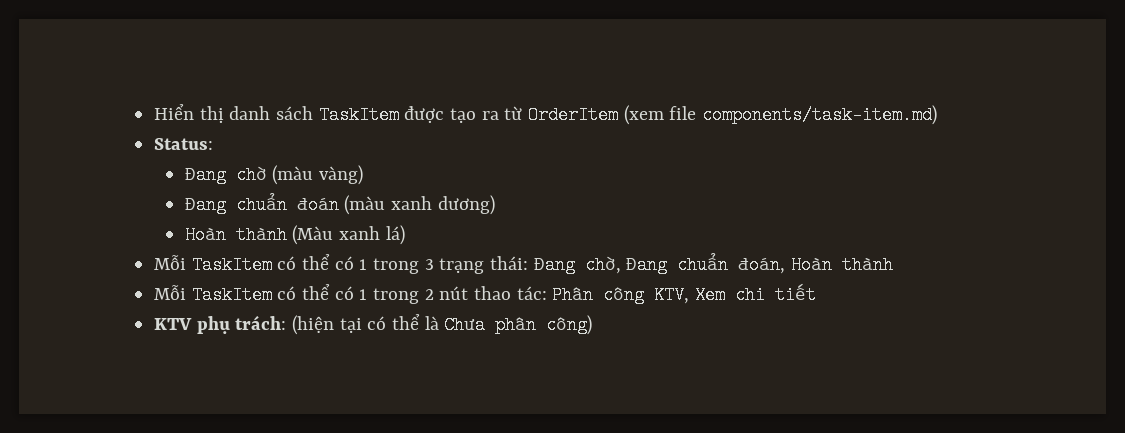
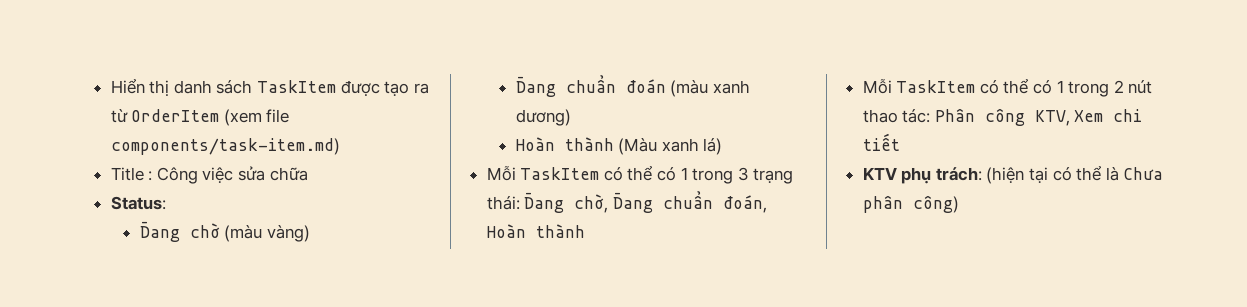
+ Title : Công việc sửa chữa

